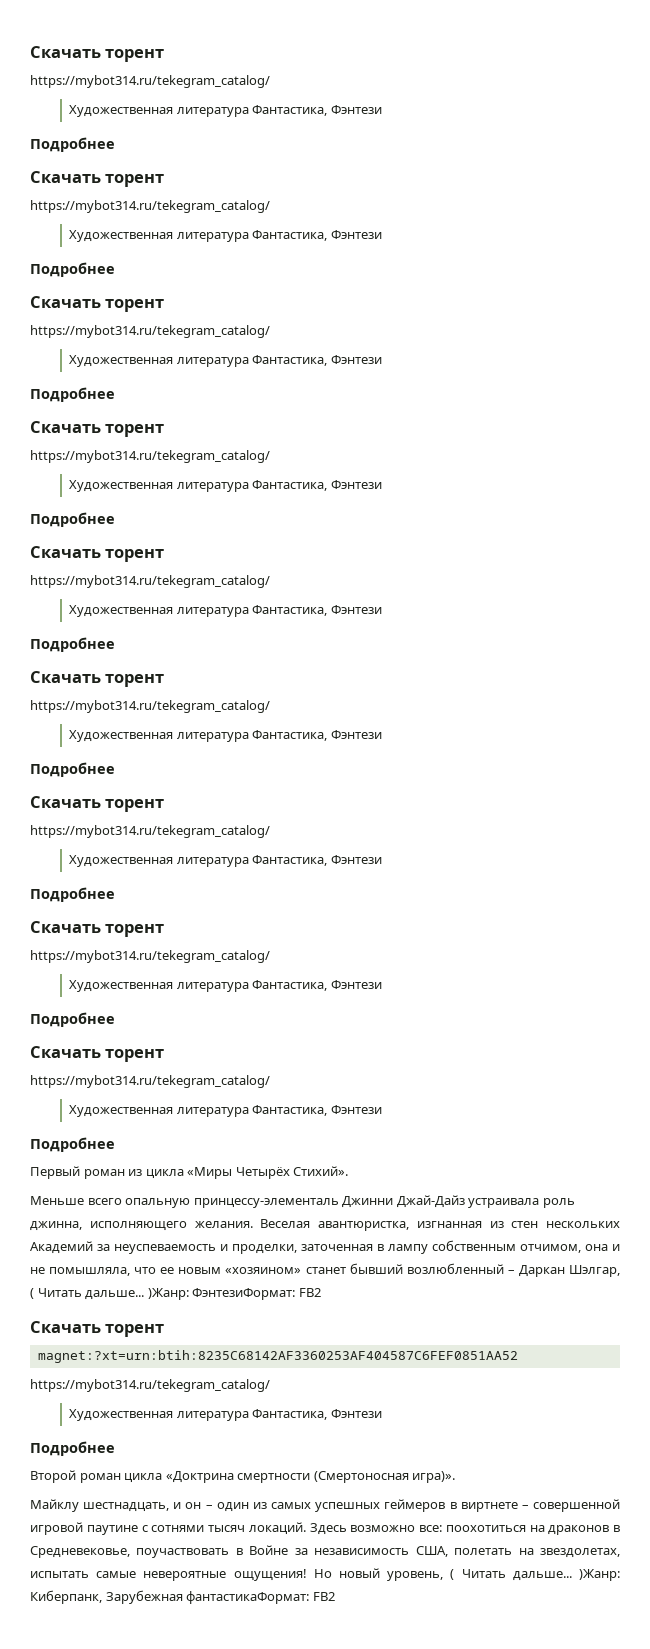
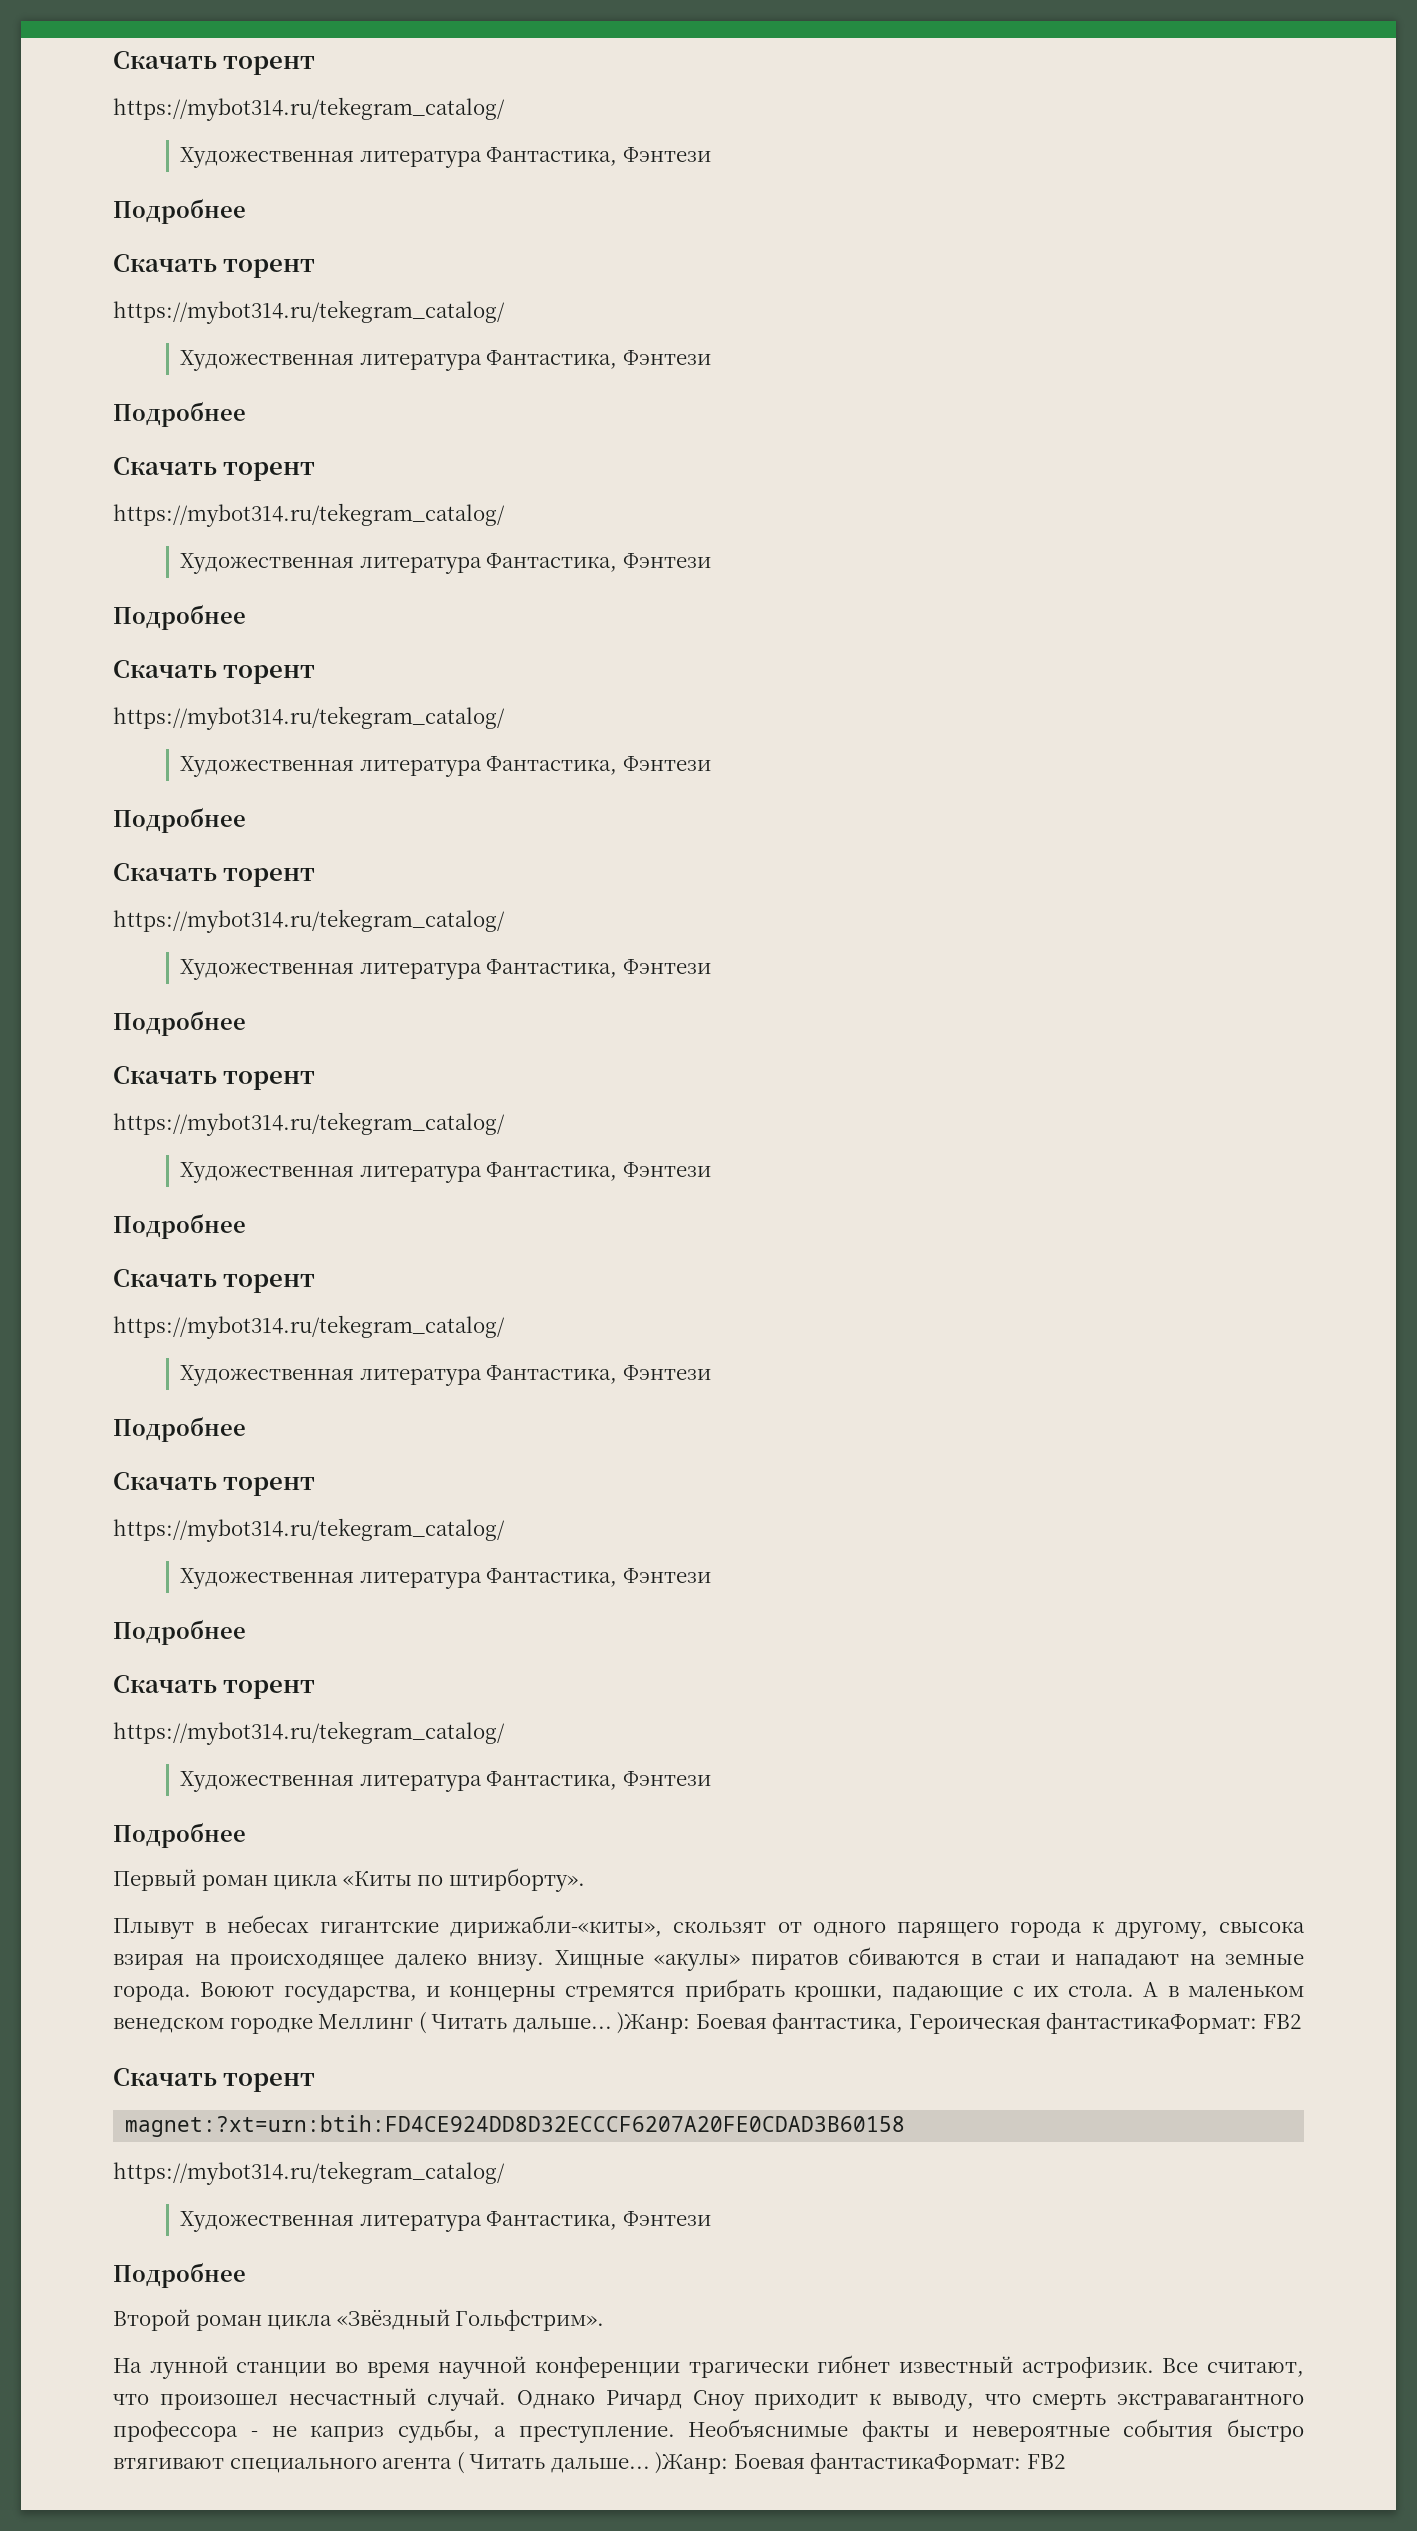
- Первый роман из цикла «Миры Четырёх Стихий».
- Меньше всего опальную принцессу-элементаль Джинни Джай-Дайз устраивала роль джинна, исполняющего желания. Веселая авантюристка, изгнанная из стен нескольких Академий за неуспеваемость и проделки, заточенная в лампу собственным отчимом, она и не помышляла, что ее новым «хозяином» станет бывший возлюбленный – Даркан Шэлгар, ( Читать дальше... )Жанр: ФэнтезиФормат: FB2
+ Первый роман цикла «Киты по штирборту».
+ Плывут в небесах гигантские дирижабли-«киты», скользят от одного парящего города к другому, свысока взирая на происходящее далеко внизу. Хищные «акулы» пиратов сбиваются в стаи и нападают на земные города. Воюют государства, и концерны стремятся прибрать крошки, падающие с их стола. А в маленьком венедском городке Меллинг ( Читать дальше... )Жанр: Боевая фантастика, Героическая фантастикаФормат: FB2
- magnet:?xt=urn:btih:8235C68142AF3360253AF404587C6FEF0851AA52
+ magnet:?xt=urn:btih:FD4CE924DD8D32ECCCF6207A20FE0CDAD3B60158
- Второй роман цикла «Доктрина смертности (Смертоносная игра)».
- Майклу шестнадцать, и он – один из самых успешных геймеров в виртнете – совершенной игровой паутине с сотнями тысяч локаций. Здесь возможно все: поохотиться на драконов в Средневековье, поучаствовать в Войне за независимость США, полетать на звездолетах, испытать самые невероятные ощущения! Но новый уровень, ( Читать дальше... )Жанр: Киберпанк, Зарубежная фантастикаФормат: FB2
+ Второй роман цикла «Звёздный Гольфстрим».
+ На лунной станции во время научной конференции трагически гибнет известный астрофизик. Все считают, что произошел несчастный случай. Однако Ричард Сноу приходит к выводу, что смерть экстравагантного профессора - не каприз судьбы, а преступление. Необъяснимые факты и невероятные события быстро втягивают специального агента ( Читать дальше... )Жанр: Боевая фантастикаФормат: FB2

